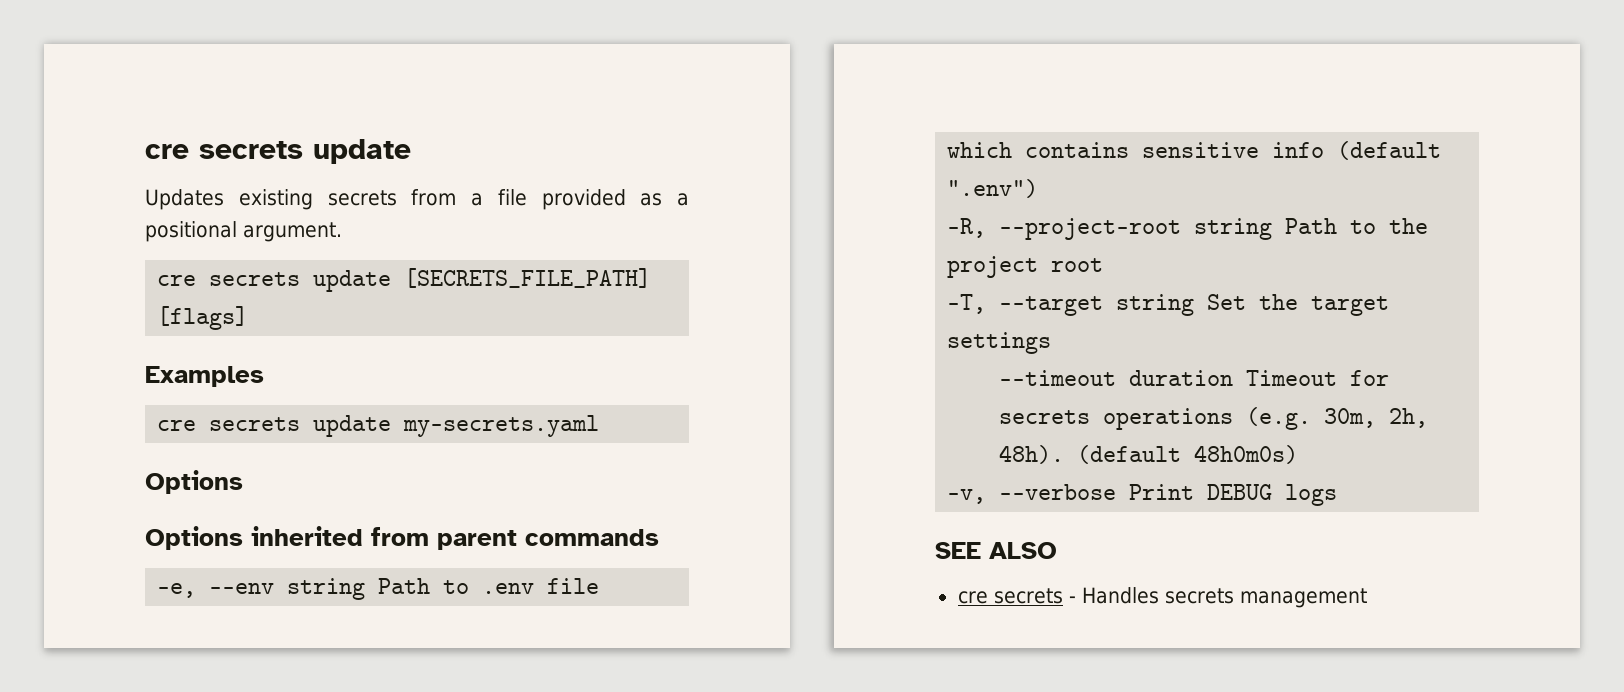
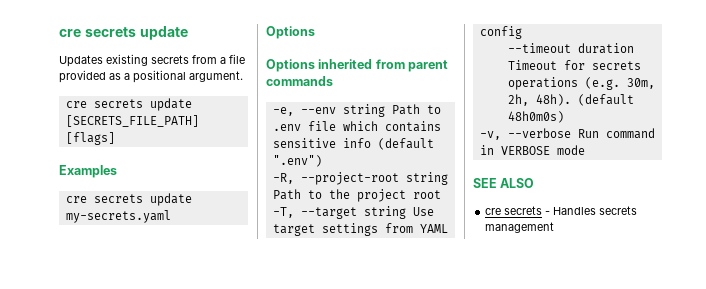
- -T, --target string Set the target settings
+ -T, --target string Use target settings from YAML config
- -v, --verbose Print DEBUG logs
+ -v, --verbose Run command in VERBOSE mode

